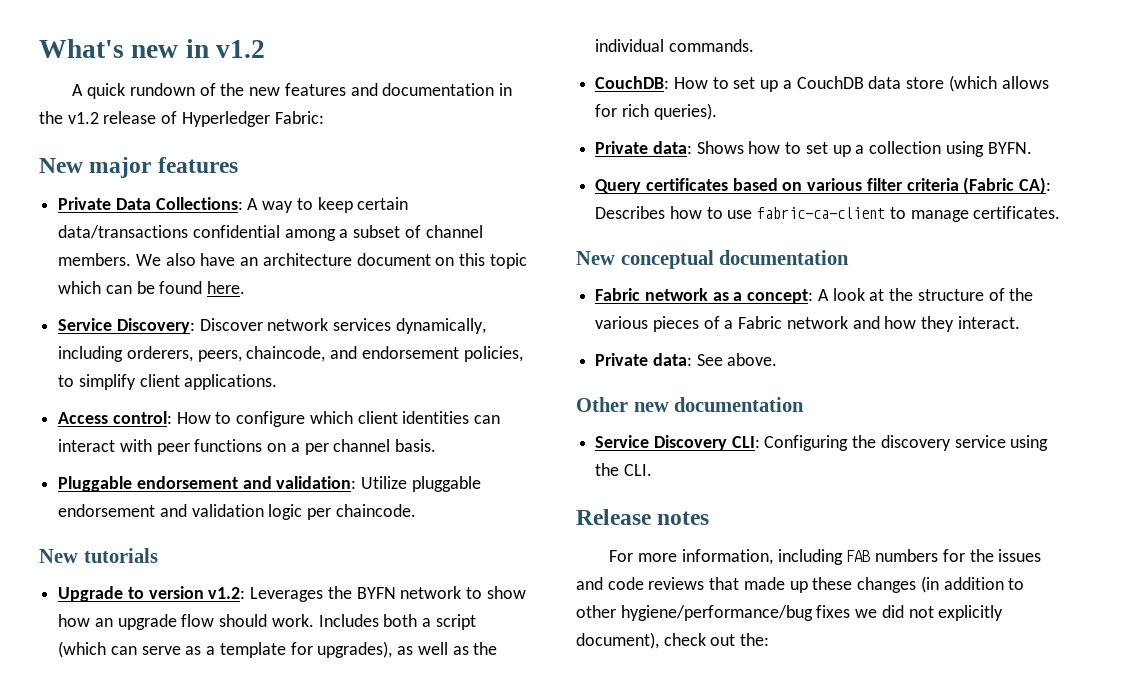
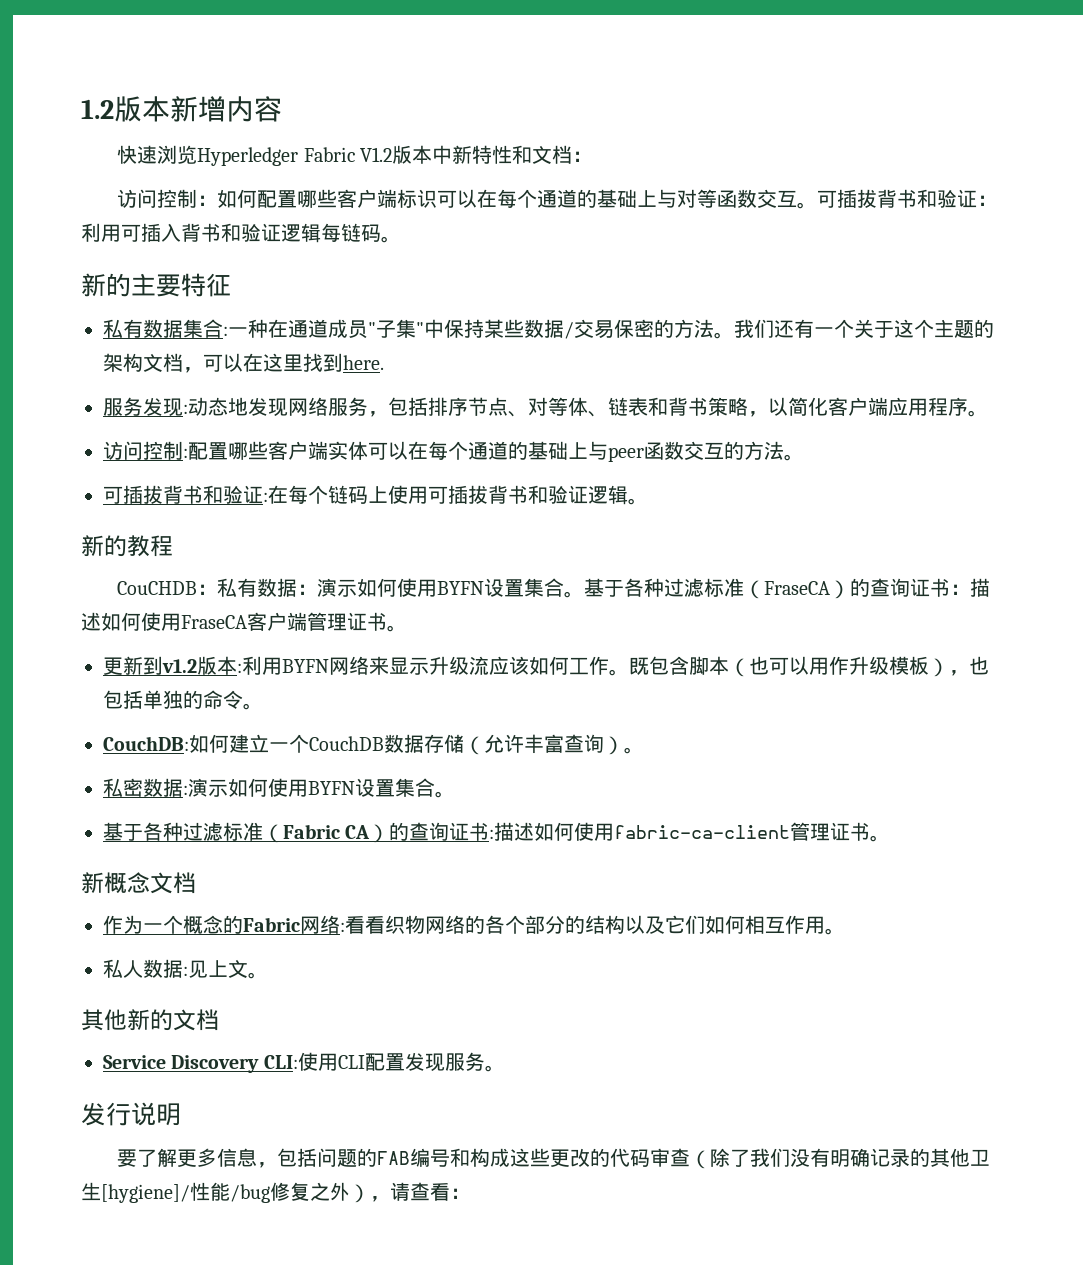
- What's new in v1.2
- A quick rundown of the new features and documentation in the v1.2 release of Hyperledger Fabric:
- New major features
- Private Data Collections: A way to keep certain data/transactions confidential among a subset of channel members. We also have an architecture document on this topic which can be found here.
- Service Discovery: Discover network services dynamically, including orderers, peers, chaincode, and endorsement policies, to simplify client applications.
- Access control: How to configure which client identities can interact with peer functions on a per channel basis.
- Pluggable endorsement and validation: Utilize pluggable endorsement and validation logic per chaincode.
- New tutorials
- Upgrade to version v1.2: Leverages the BYFN network to show how an upgrade flow should work. Includes both a script (which can serve as a template for upgrades), as well as the individual commands.
- CouchDB: How to set up a CouchDB data store (which allows for rich queries).
- Private data: Shows how to set up a collection using BYFN.
- Query certificates based on various filter criteria (Fabric CA): Describes how to use fabric-ca-client to manage certificates.
- New conceptual documentation
- Fabric network as a concept: A look at the structure of the various pieces of a Fabric network and how they interact.
- Private data: See above.
- Other new documentation
- Service Discovery CLI: Configuring the discovery service using the CLI.
- Release notes
- For more information, including FAB numbers for the issues and code reviews that made up these changes (in addition to other hygiene/performance/bug fixes we did not explicitly document), check out the:
+ 1.2版本新增内容
+ 快速浏览Hyperledger Fabric V1.2版本中新特性和文档：
+ 访问控制：如何配置哪些客户端标识可以在每个通道的基础上与对等函数交互。可插拔背书和验证：利用可插入背书和验证逻辑每链码。
+ 新的主要特征
+ 私有数据集合:一种在通道成员"子集"中保持某些数据/交易保密的方法。我们还有一个关于这个主题的架构文档，可以在这里找到here.
+ 服务发现:动态地发现网络服务，包括排序节点、对等体、链表和背书策略，以简化客户端应用程序。
+ 访问控制:配置哪些客户端实体可以在每个通道的基础上与peer函数交互的方法。
+ 可插拔背书和验证:在每个链码上使用可插拔背书和验证逻辑。
+ 新的教程
+ CouCHDB：私有数据：演示如何使用BYFN设置集合。基于各种过滤标准（FraseCA）的查询证书：描述如何使用FraseCA客户端管理证书。
+ 更新到v1.2版本:利用BYFN网络来显示升级流应该如何工作。既包含脚本（也可以用作升级模板），也包括单独的命令。
+ CouchDB:如何建立一个CouchDB数据存储（允许丰富查询）。
+ 私密数据:演示如何使用BYFN设置集合。
+ 基于各种过滤标准（Fabric CA）的查询证书:描述如何使用fabric-ca-client管理证书。
+ 新概念文档
+ 作为一个概念的Fabric网络:看看织物网络的各个部分的结构以及它们如何相互作用。
+ 私人数据:见上文。
+ 其他新的文档
+ Service Discovery CLI:使用CLI配置发现服务。
+ 发行说明
+ 要了解更多信息，包括问题的FAB编号和构成这些更改的代码审查（除了我们没有明确记录的其他卫生[hygiene]/性能/bug修复之外），请查看：

